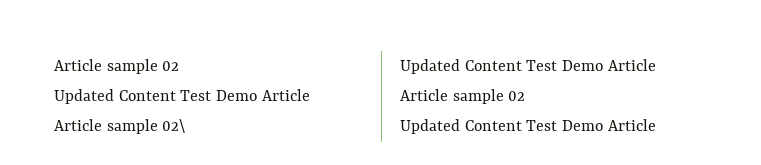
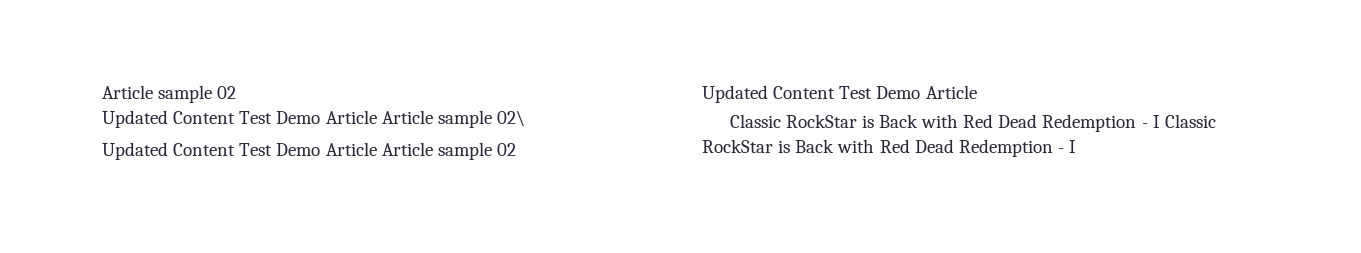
+ Classic RockStar is Back with Red Dead Redemption - I Classic RockStar is Back with Red Dead Redemption - I

